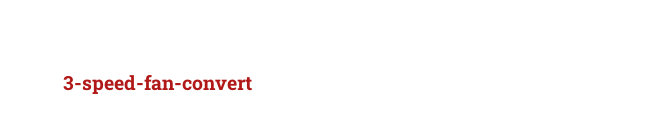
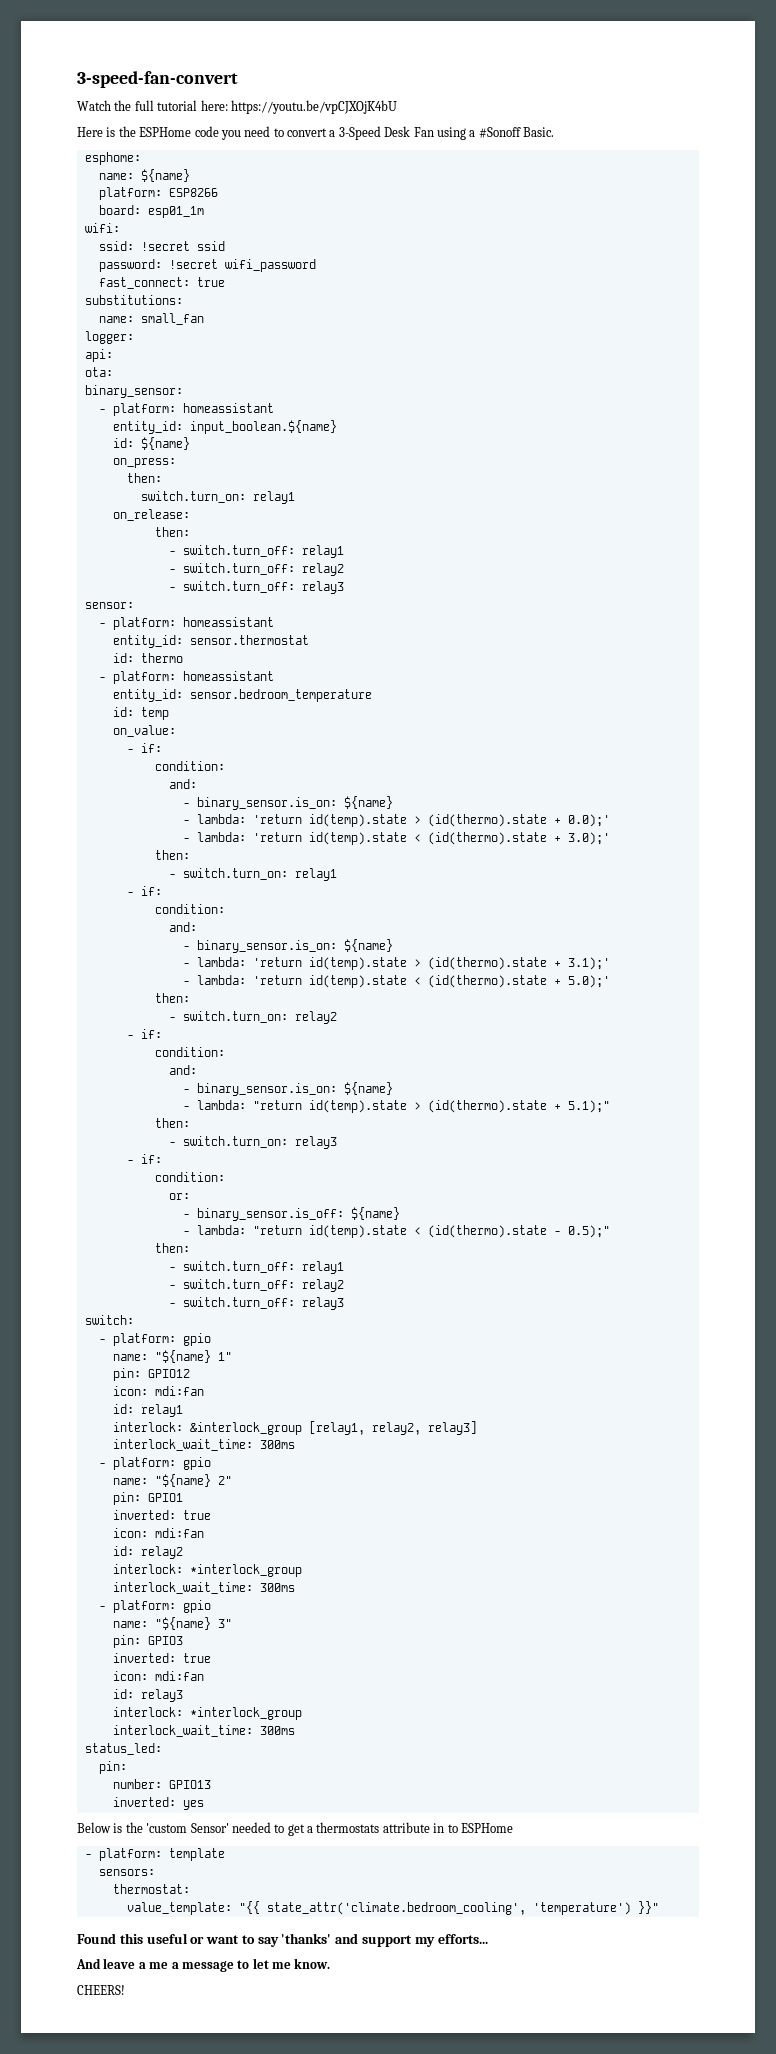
+ Watch the full tutorial here: https://youtu.be/vpCJXOjK4bU
+ Here is the ESPHome code you need to convert a 3-Speed Desk Fan using a #Sonoff Basic.
+ esphome:
+ name: ${name}
+ platform: ESP8266
+ board: esp01_1m
+ wifi:
+ ssid: !secret ssid
+ password: !secret wifi_password
+ fast_connect: true
+ substitutions:
+ name: small_fan
+ logger:
+ api:
+ ota:
+ binary_sensor:
+ - platform: homeassistant
+ entity_id: input_boolean.${name}
+ id: ${name}
+ on_press:
+ then:
+ switch.turn_on: relay1
+ on_release:
+ then:
+ - switch.turn_off: relay1
+ - switch.turn_off: relay2
+ - switch.turn_off: relay3
+ sensor:
+ - platform: homeassistant
+ entity_id: sensor.thermostat
+ id: thermo
+ - platform: homeassistant
+ entity_id: sensor.bedroom_temperature
+ id: temp
+ on_value:
+ - if:
+ condition:
+ and:
+ - binary_sensor.is_on: ${name}
+ - lambda: 'return id(temp).state > (id(thermo).state + 0.0);'
+ - lambda: 'return id(temp).state < (id(thermo).state + 3.0);'
+ then:
+ - switch.turn_on: relay1
+ - if:
+ condition:
+ and:
+ - binary_sensor.is_on: ${name}
+ - lambda: 'return id(temp).state > (id(thermo).state + 3.1);'
+ - lambda: 'return id(temp).state < (id(thermo).state + 5.0);'
+ then:
+ - switch.turn_on: relay2
+ - if:
+ condition:
+ and:
+ - binary_sensor.is_on: ${name}
+ - lambda: "return id(temp).state > (id(thermo).state + 5.1);"
+ then:
+ - switch.turn_on: relay3
+ - if:
+ condition:
+ or:
+ - binary_sensor.is_off: ${name}
+ - lambda: "return id(temp).state < (id(thermo).state - 0.5);"
+ then:
+ - switch.turn_off: relay1
+ - switch.turn_off: relay2
+ - switch.turn_off: relay3
+ switch:
+ - platform: gpio
+ name: "${name} 1"
+ pin: GPIO12
+ icon: mdi:fan
+ id: relay1
+ interlock: &interlock_group [relay1, relay2, relay3]
+ interlock_wait_time: 300ms
+ - platform: gpio
+ name: "${name} 2"
+ pin: GPIO1
+ inverted: true
+ icon: mdi:fan
+ id: relay2
+ interlock: *interlock_group
+ interlock_wait_time: 300ms
+ - platform: gpio
+ name: "${name} 3"
+ pin: GPIO3
+ inverted: true
+ icon: mdi:fan
+ id: relay3
+ interlock: *interlock_group
+ interlock_wait_time: 300ms
+ status_led:
+ pin:
+ number: GPIO13
+ inverted: yes
+ Below is the 'custom Sensor' needed to get a thermostats attribute in to ESPHome
+ - platform: template
+ sensors:
+ thermostat:
+ value_template: "{{ state_attr('climate.bedroom_cooling', 'temperature') }}"
+ Found this useful or want to say 'thanks' and support my efforts...
+ And leave a me a message to let me know.
+ CHEERS!

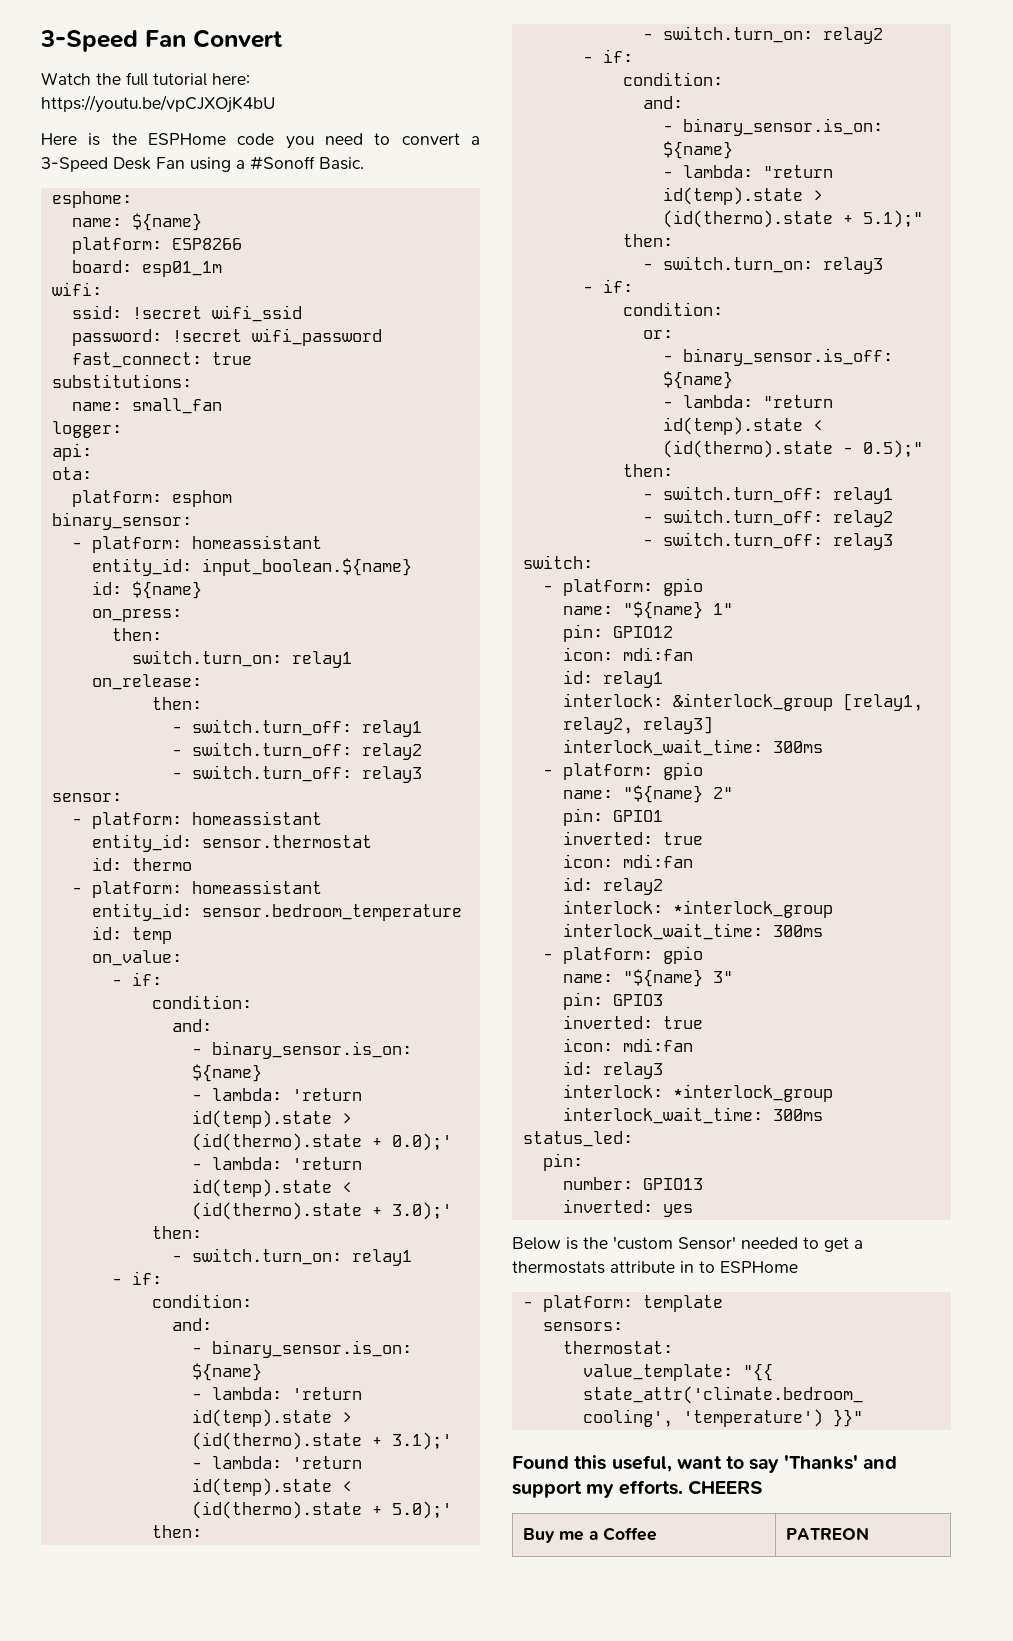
- 3-speed-fan-convert
+ 3-Speed Fan Convert
- ssid: !secret ssid
+ ssid: !secret wifi_ssid
+ platform: esphom
- Found this useful or want to say 'thanks' and support my efforts...
- And leave a me a message to let me know.
- CHEERS!
+ Found this useful, want to say 'Thanks' and support my efforts. CHEERS
+ Buy me a Coffee | PATREON

